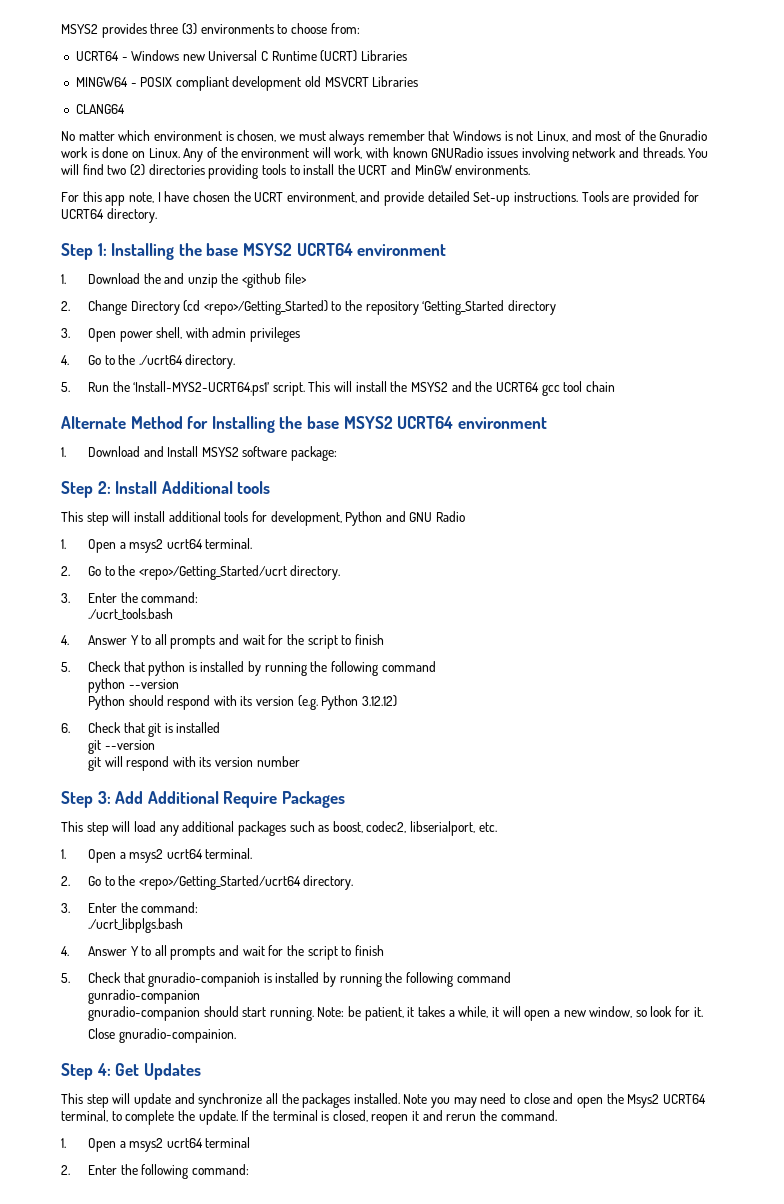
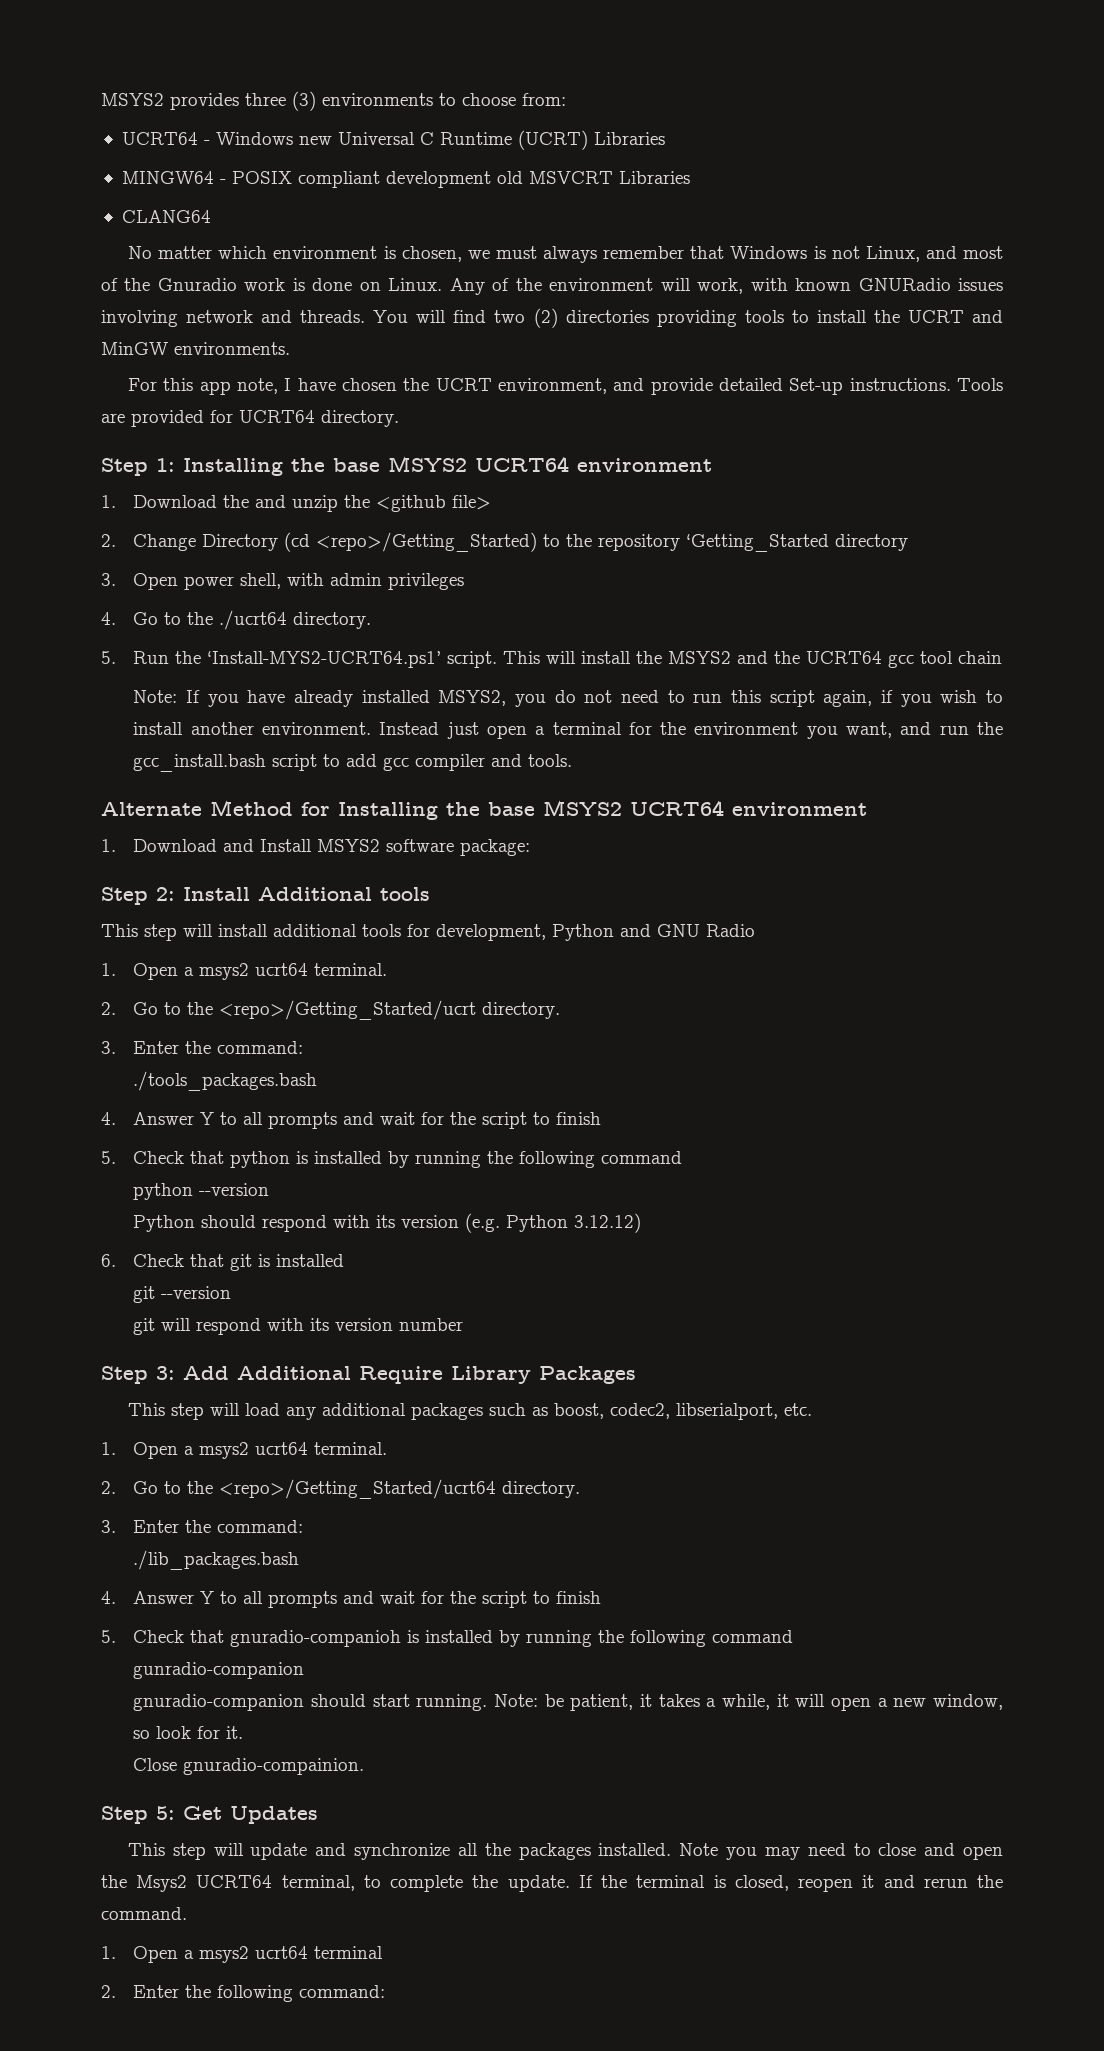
+ Note: If you have already installed MSYS2, you do not need to run this script again, if you wish to install another environment. Instead just open a terminal for the environment you want, and run the gcc_install.bash script to add gcc compiler and tools.
- ./ucrt_tools.bash
+ ./tools_packages.bash
- Step 3: Add Additional Require Packages
+ Step 3: Add Additional Require Library Packages
- ./ucrt_libplgs.bash
+ ./lib_packages.bash
- Step 4: Get Updates
+ Step 5: Get Updates

